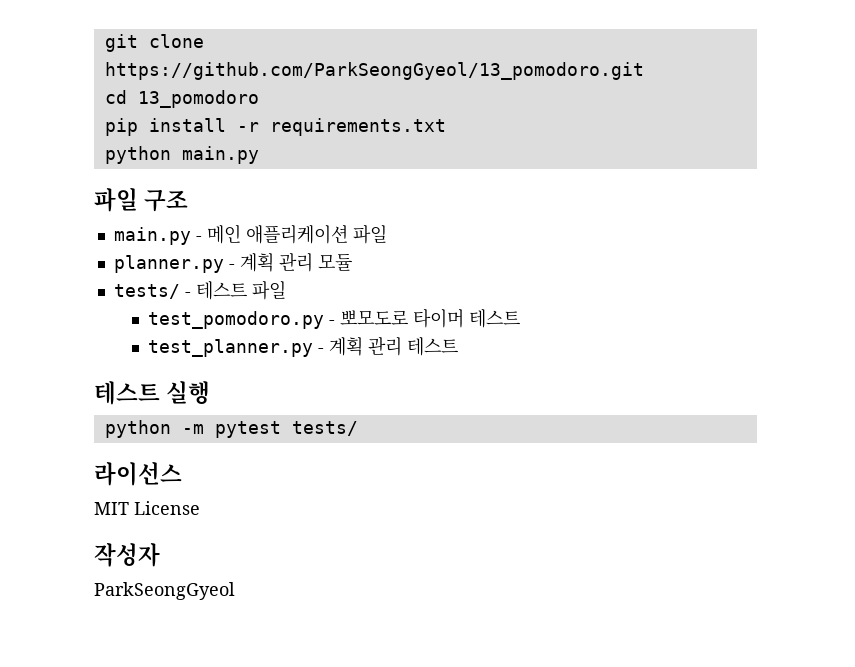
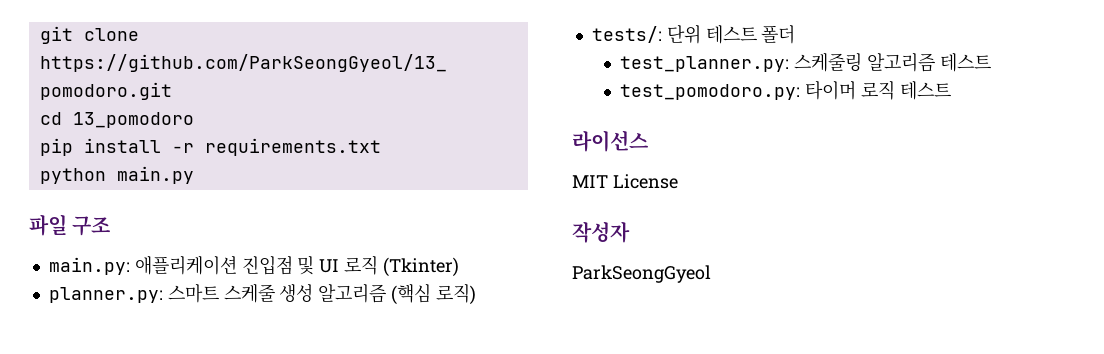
- main.py - 메인 애플리케이션 파일
- planner.py - 계획 관리 모듈
- tests/ - 테스트 파일
- test_pomodoro.py - 뽀모도로 타이머 테스트
- test_planner.py - 계획 관리 테스트
- 테스트 실행
- python -m pytest tests/
+ main.py: 애플리케이션 진입점 및 UI 로직 (Tkinter)
+ planner.py: 스마트 스케줄 생성 알고리즘 (핵심 로직)
+ tests/: 단위 테스트 폴더
+ test_planner.py: 스케줄링 알고리즘 테스트
+ test_pomodoro.py: 타이머 로직 테스트

